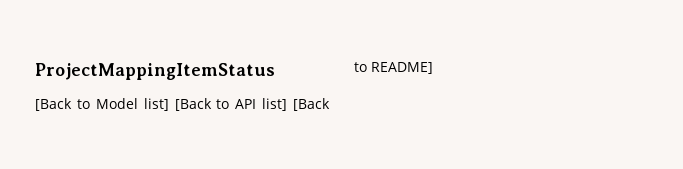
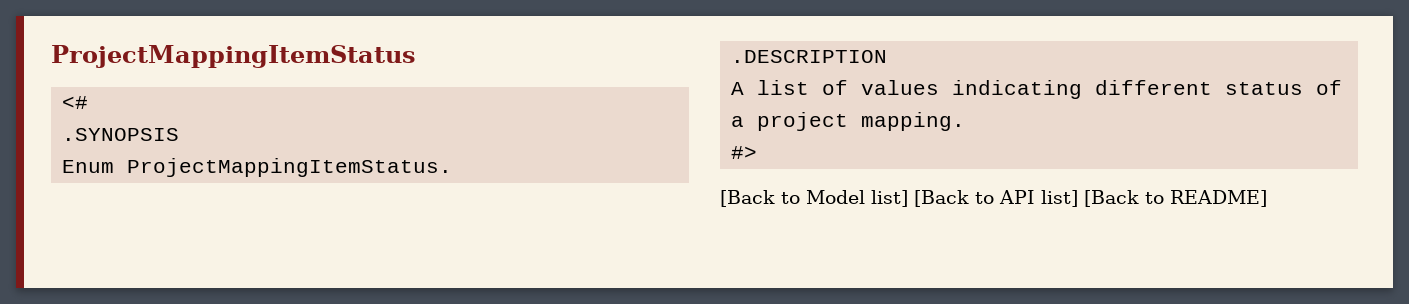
+ <#
+ .SYNOPSIS
+ Enum ProjectMappingItemStatus.
+ .DESCRIPTION
+ A list of values indicating different status of a project mapping.
+ #>

